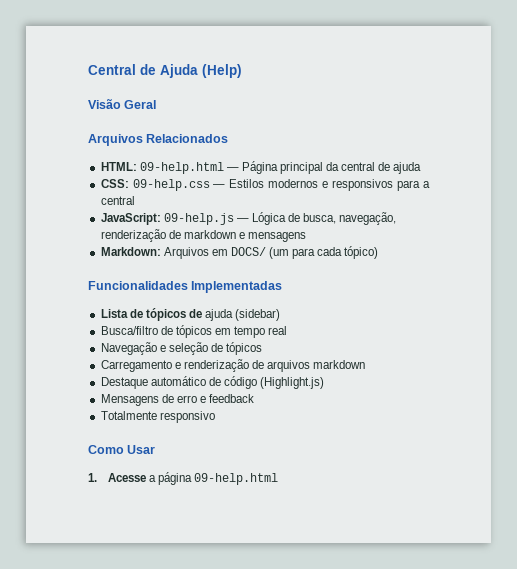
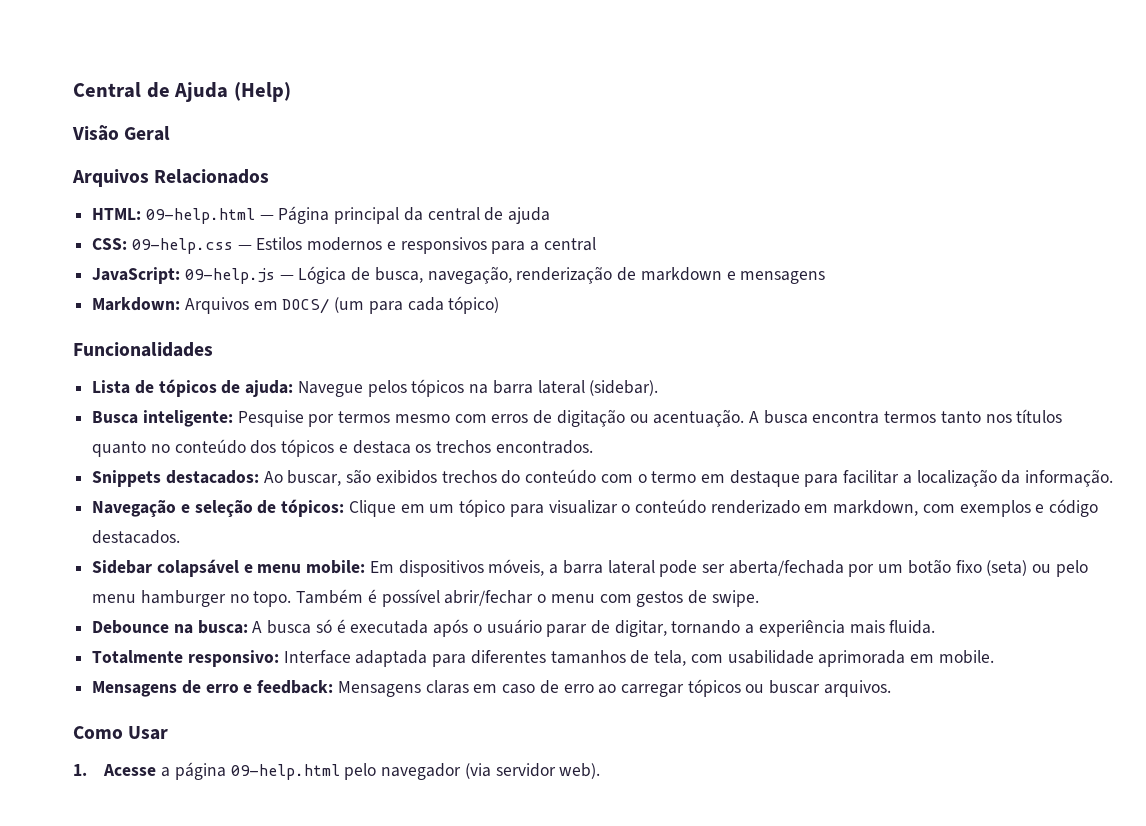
- Funcionalidades Implementadas
+ Funcionalidades
- Lista de tópicos de ajuda (sidebar)
- Busca/filtro de tópicos em tempo real
- Navegação e seleção de tópicos
- Carregamento e renderização de arquivos markdown
- Destaque automático de código (Highlight.js)
- Mensagens de erro e feedback
- Totalmente responsivo
+ Lista de tópicos de ajuda: Navegue pelos tópicos na barra lateral (sidebar).
+ Busca inteligente: Pesquise por termos mesmo com erros de digitação ou acentuação. A busca encontra termos tanto nos títulos quanto no conteúdo dos tópicos e destaca os trechos encontrados.
+ Snippets destacados: Ao buscar, são exibidos trechos do conteúdo com o termo em destaque para facilitar a localização da informação.
+ Navegação e seleção de tópicos: Clique em um tópico para visualizar o conteúdo renderizado em markdown, com exemplos e código destacados.
+ Sidebar colapsável e menu mobile: Em dispositivos móveis, a barra lateral pode ser aberta/fechada por um botão fixo (seta) ou pelo menu hamburger no topo. Também é possível abrir/fechar o menu com gestos de swipe.
+ Debounce na busca: A busca só é executada após o usuário parar de digitar, tornando a experiência mais fluida.
+ Totalmente responsivo: Interface adaptada para diferentes tamanhos de tela, com usabilidade aprimorada em mobile.
+ Mensagens de erro e feedback: Mensagens claras em caso de erro ao carregar tópicos ou buscar arquivos.
- 1. Acesse a página 09-help.html
+ 1. Acesse a página 09-help.html pelo navegador (via servidor web).

